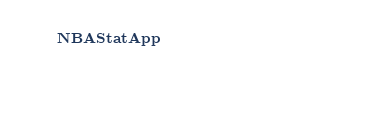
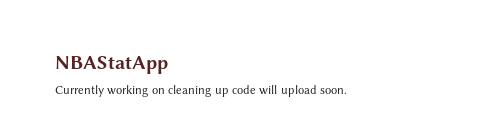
+ Currently working on cleaning up code will upload soon.

